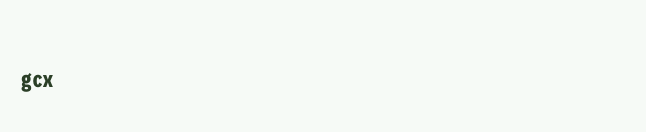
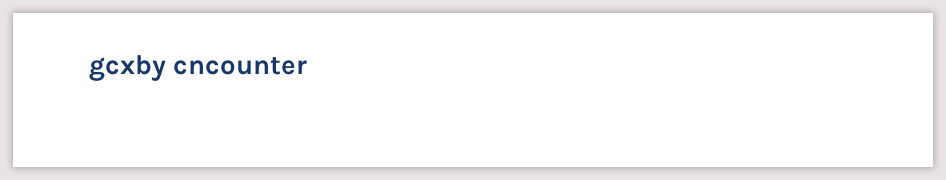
- gcx
+ gcxby cncounter

